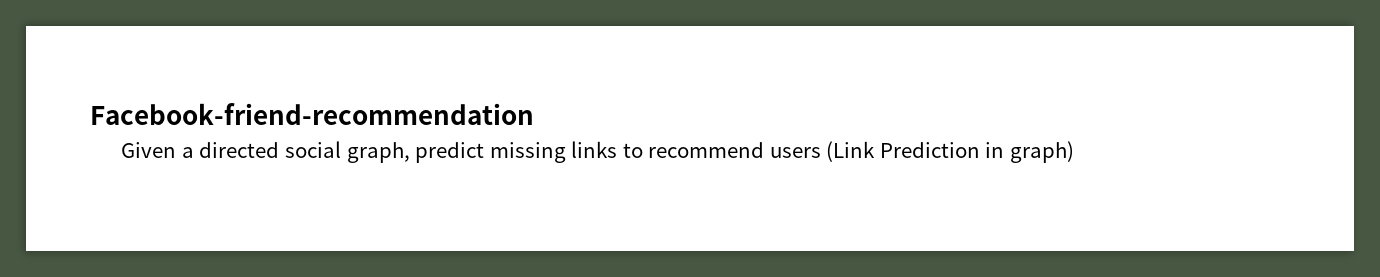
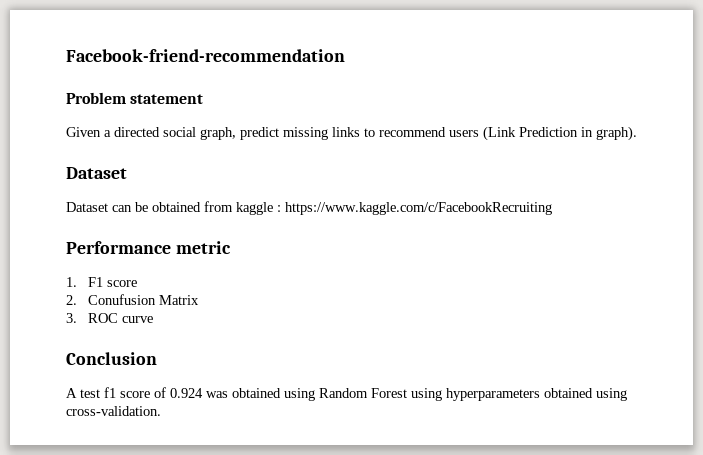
+ Problem statement
- Given a directed social graph, predict missing links to recommend users (Link Prediction in graph)
+ Given a directed social graph, predict missing links to recommend users (Link Prediction in graph).
+ Dataset
+ Dataset can be obtained from kaggle : https://www.kaggle.com/c/FacebookRecruiting
+ Performance metric
+ 1. F1 score
+ 2. Conufusion Matrix
+ 3. ROC curve
+ Conclusion
+ A test f1 score of 0.924 was obtained using Random Forest using hyperparameters obtained using cross-validation.

